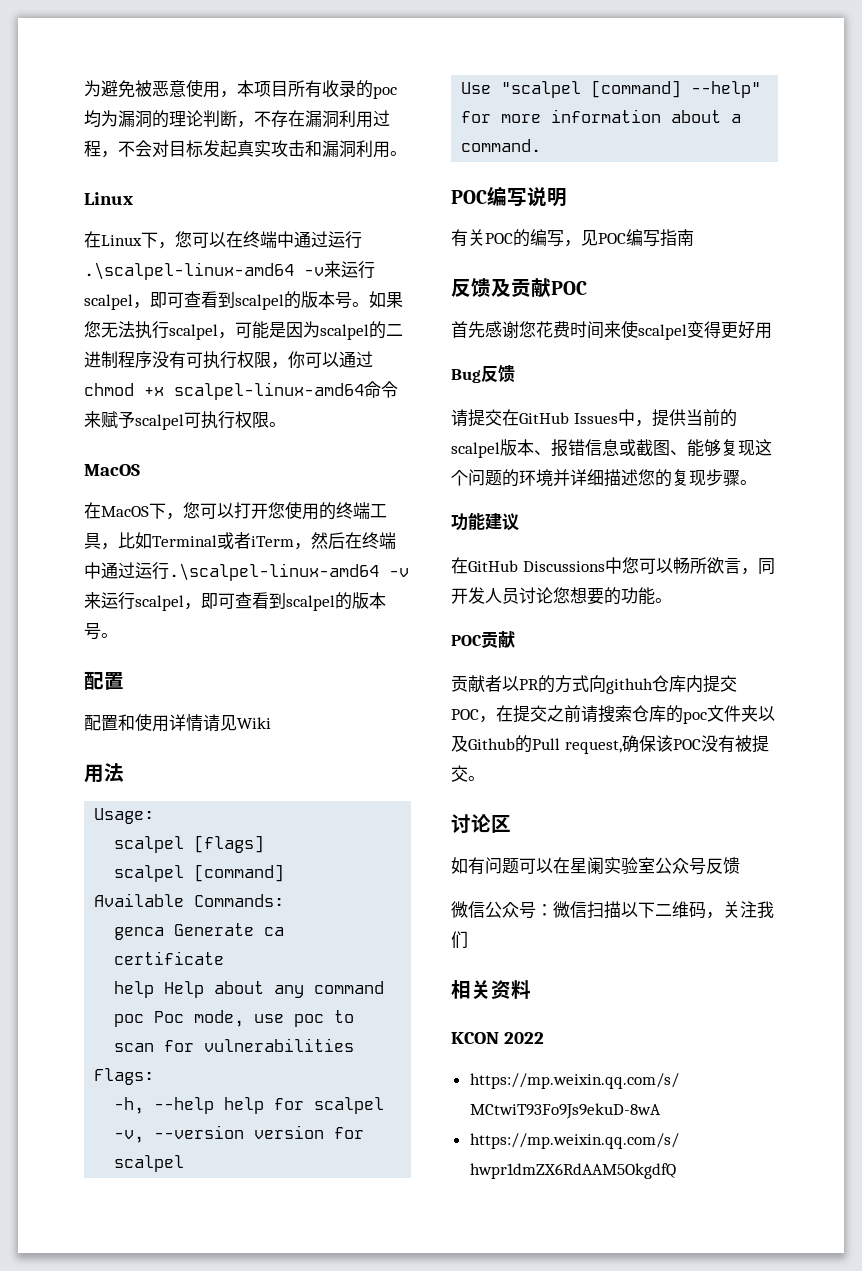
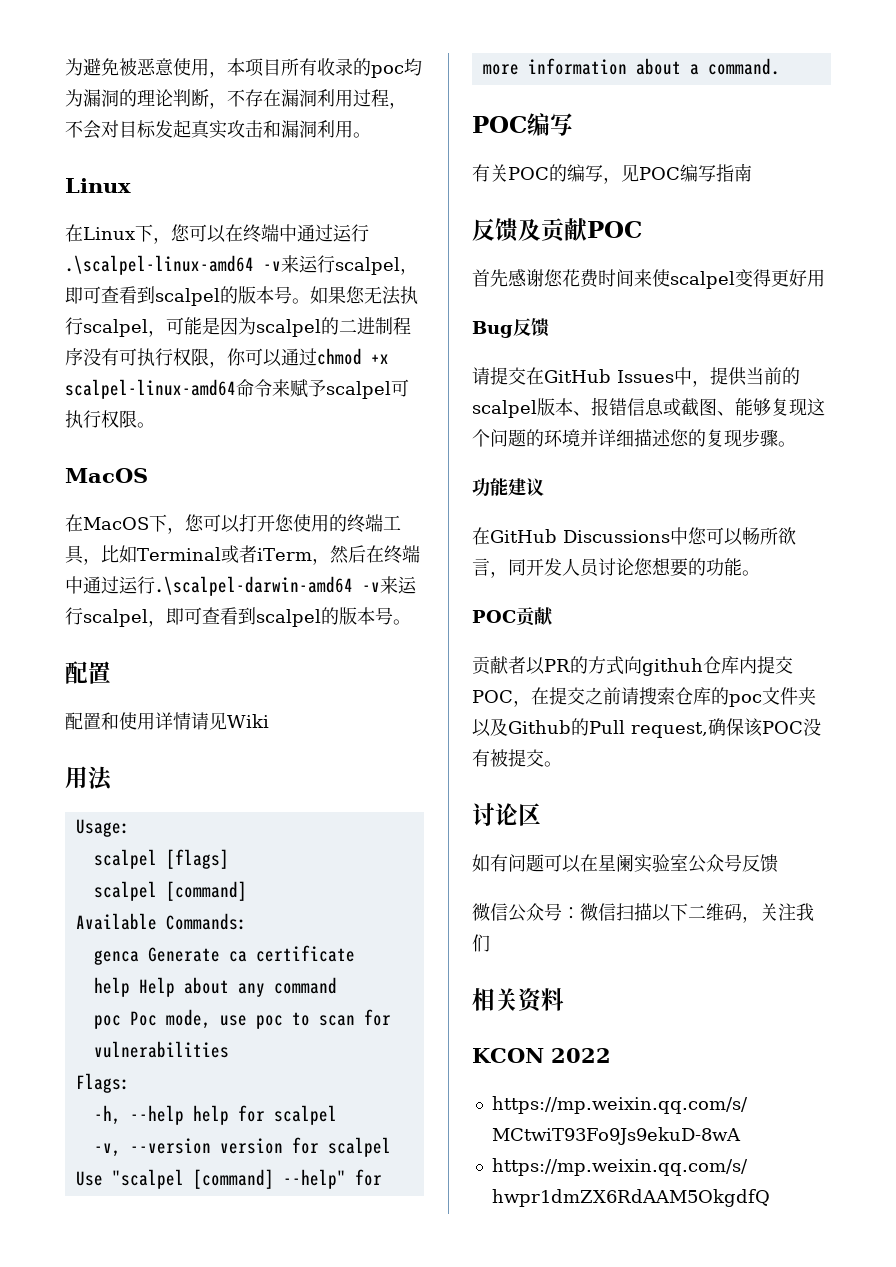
- 在MacOS下，您可以打开您使用的终端工具，比如Terminal或者iTerm，然后在终端中通过运行.\scalpel-linux-amd64 -v来运行scalpel，即可查看到scalpel的版本号。
+ 在MacOS下，您可以打开您使用的终端工具，比如Terminal或者iTerm，然后在终端中通过运行.\scalpel-darwin-amd64 -v来运行scalpel，即可查看到scalpel的版本号。
  Use "scalpel [command] --help" for more information about a command.
- POC编写说明
+ POC编写

